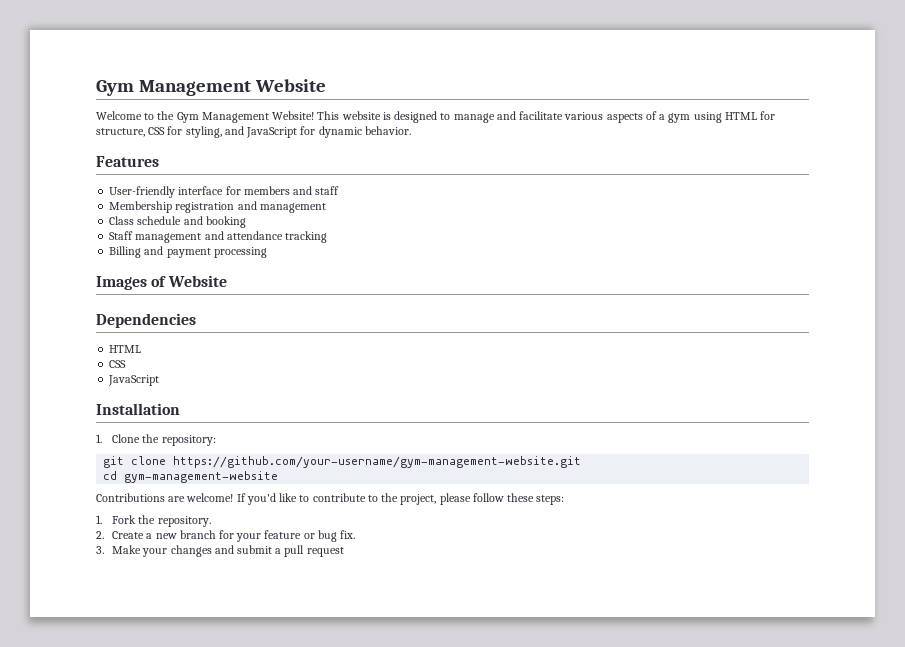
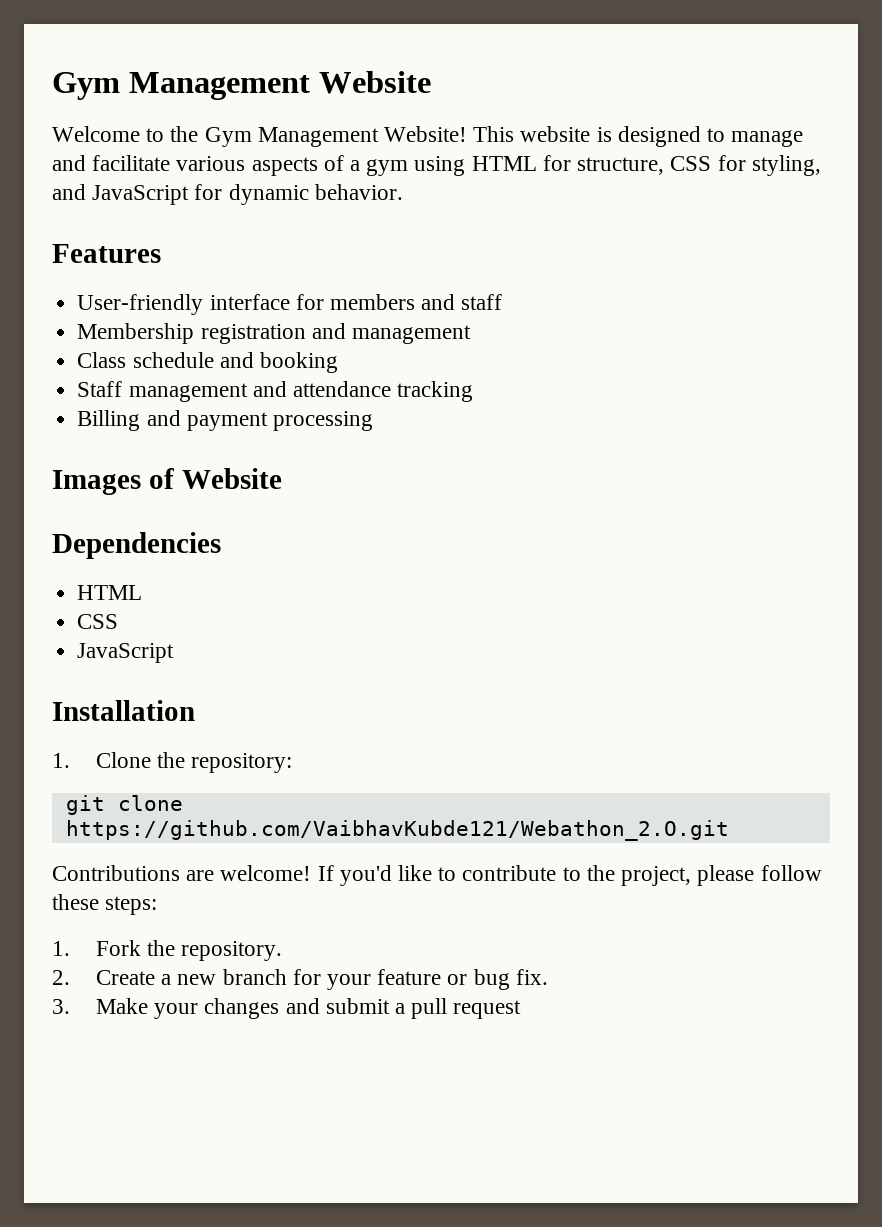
- git clone https://github.com/your-username/gym-management-website.git
- cd gym-management-website
+ git clone https://github.com/VaibhavKubde121/Webathon_2.O.git

